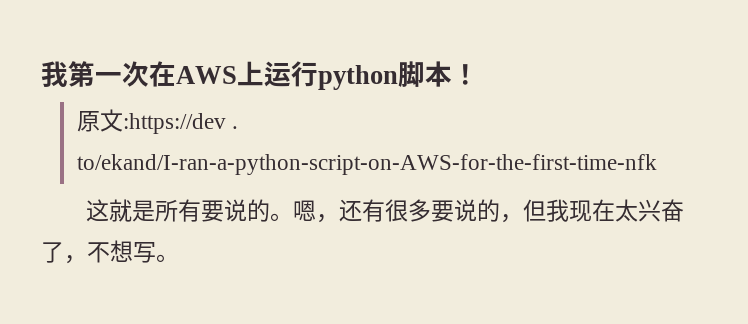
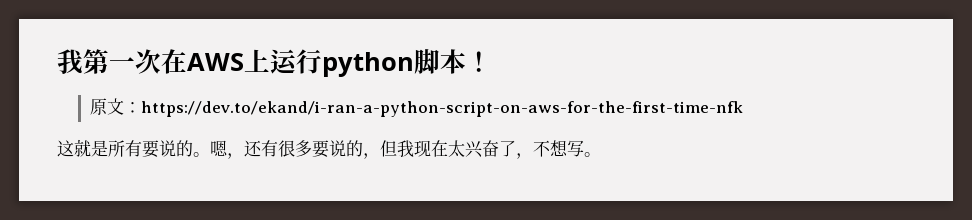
- 原文:https://dev . to/ekand/I-ran-a-python-script-on-AWS-for-the-first-time-nfk
+ 原文：https://dev.to/ekand/i-ran-a-python-script-on-aws-for-the-first-time-nfk

